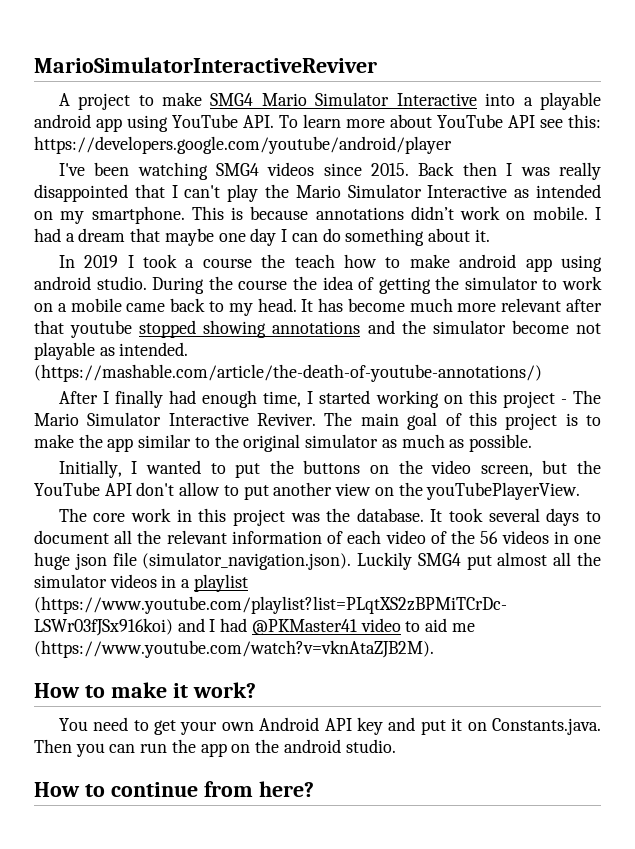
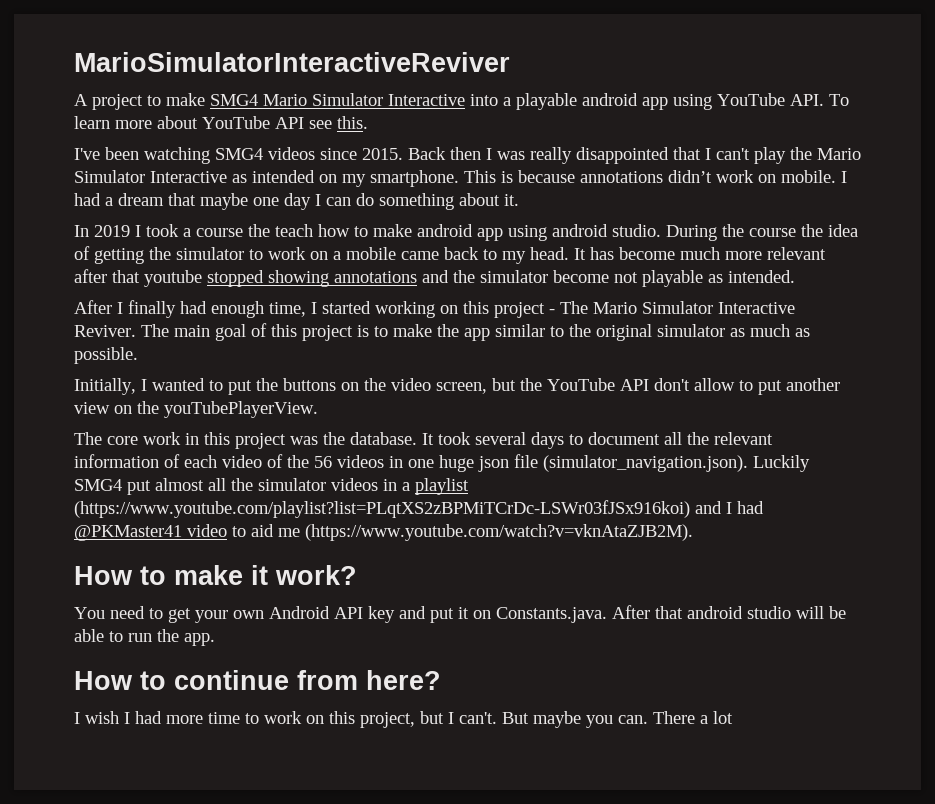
- A project to make SMG4 Mario Simulator Interactive into a playable android app using YouTube API. To learn more about YouTube API see this: https://developers.google.com/youtube/android/player
+ A project to make SMG4 Mario Simulator Interactive into a playable android app using YouTube API. To learn more about YouTube API see this.
- (https://mashable.com/article/the-death-of-youtube-annotations/)
- You need to get your own Android API key and put it on Constants.java. Then you can run the app on the android studio.
+ You need to get your own Android API key and put it on Constants.java. After that android studio will be able to run the app.
+ I wish I had more time to work on this project, but I can't. But maybe you can. There a lot

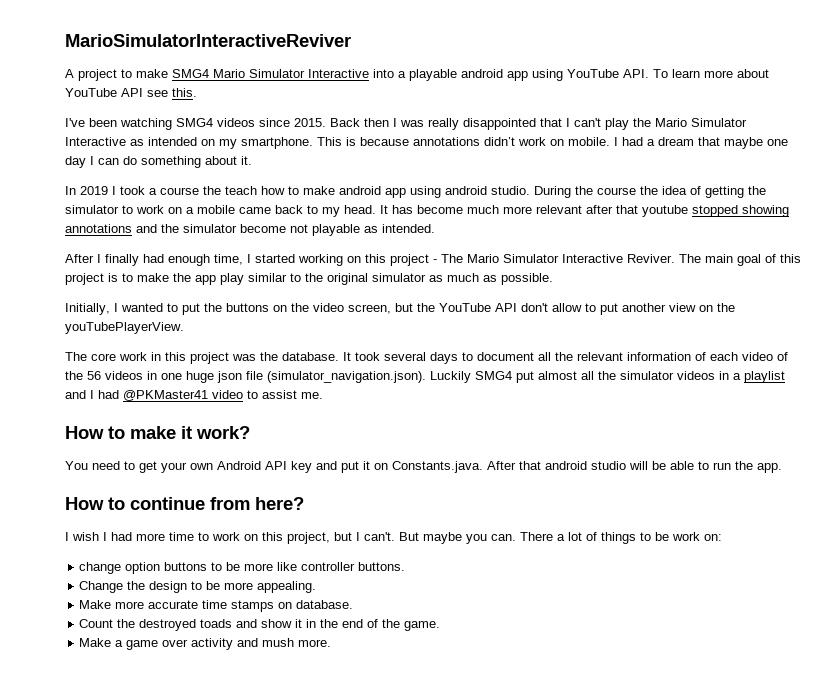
- The main goal of this project is to make the app similar to the original simulator as much as possible.
+ The main goal of this project is to make the app play similar to the original simulator as much as possible.
- It took several days to document all the relevant information of each video of the 56 videos in one huge json file (simulator_navigation.json). Luckily SMG4 put almost all the simulator videos in a playlist (https://www.youtube.com/playlist?list=PLqtXS2zBPMiTCrDc-LSWr03fJSx916koi) and I had @PKMaster41 video to aid me (https://www.youtube.com/watch?v=vknAtaZJB2M).
+ It took several days to document all the relevant information of each video of the 56 videos in one huge json file (simulator_navigation.json). Luckily SMG4 put almost all the simulator videos in a playlist and I had @PKMaster41 video to assist me.
- There a lot
+ There a lot of things to be work on:
+ change option buttons to be more like controller buttons.
+ Change the design to be more appealing.
+ Make more accurate time stamps on database.
+ Count the destroyed toads and show it in the end of the game.
+ Make a game over activity and mush more.

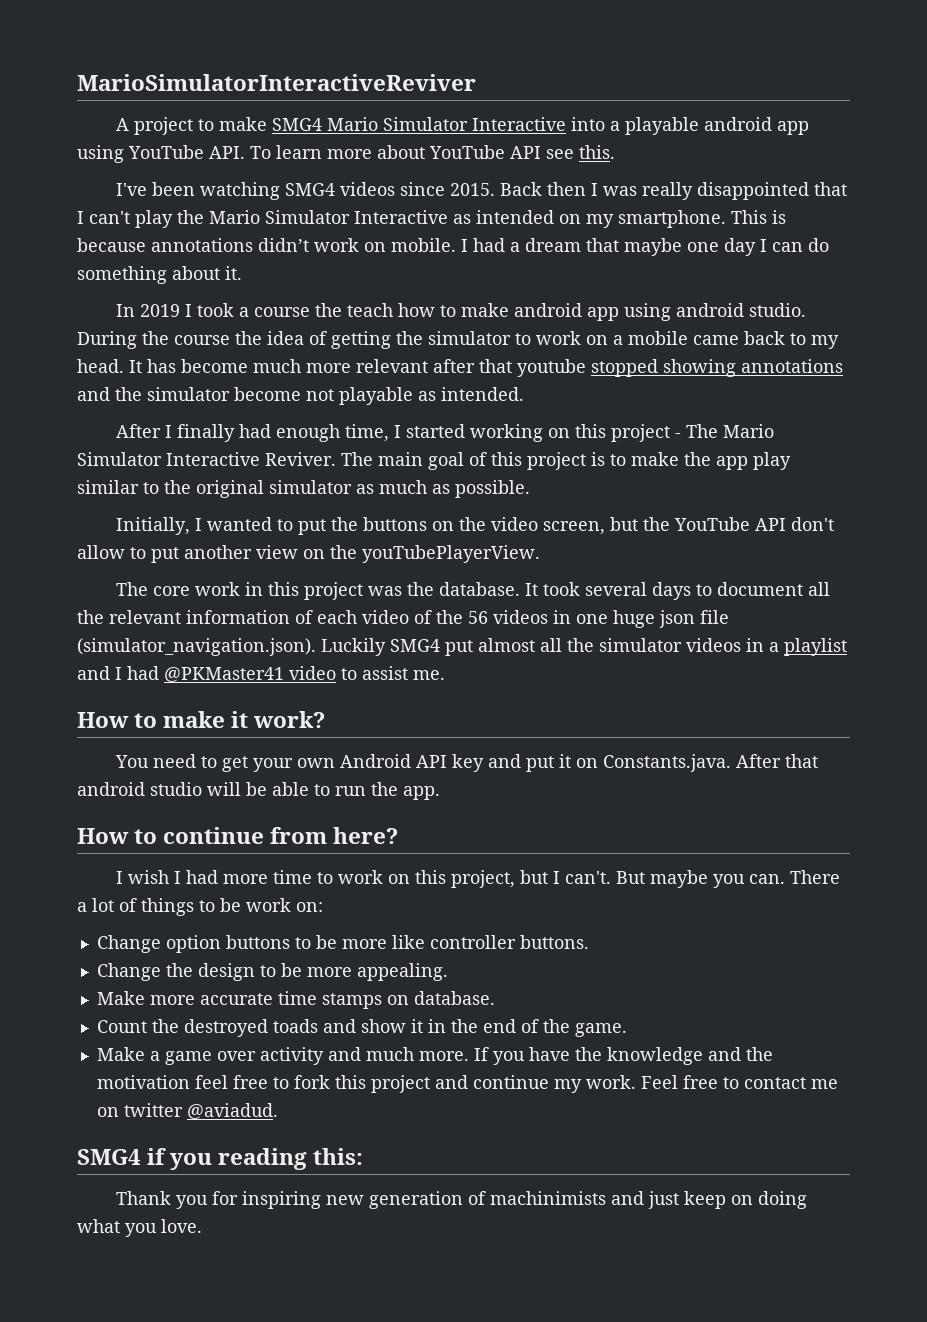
- change option buttons to be more like controller buttons.
+ Change option buttons to be more like controller buttons.
- Make a game over activity and mush more.
+ Make a game over activity and much more. If you have the knowledge and the motivation feel free to fork this project and continue my work. Feel free to contact me on twitter @aviadud.
+ SMG4 if you reading this:
+ Thank you for inspiring new generation of machinimists and just keep on doing what you love.

